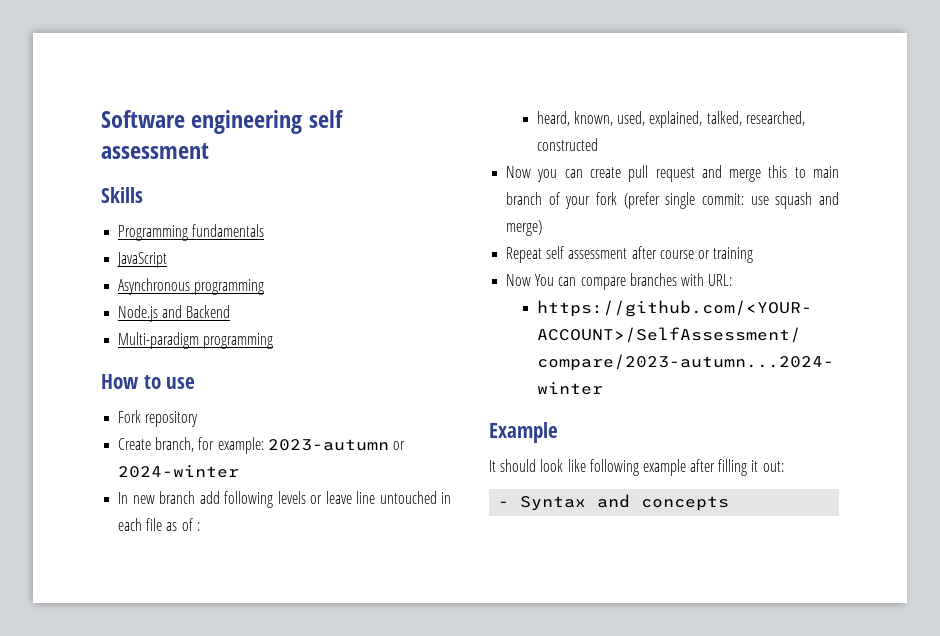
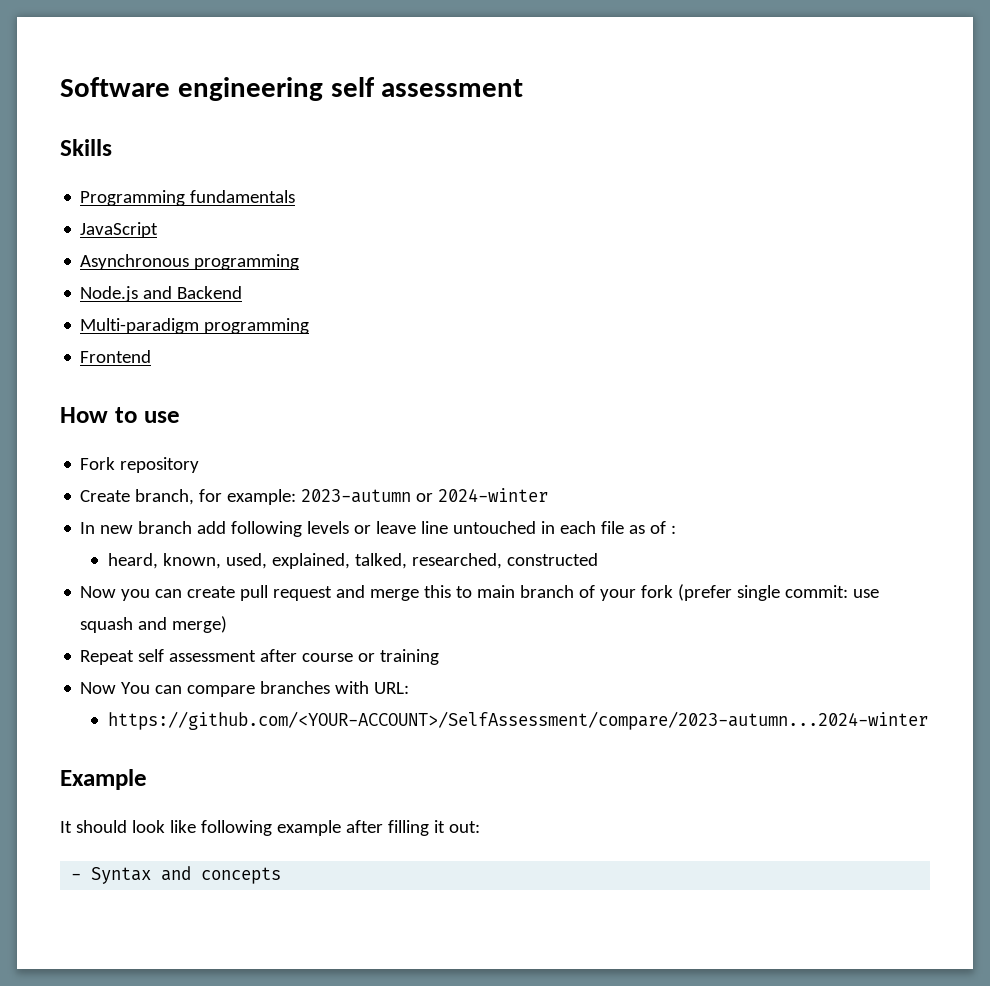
+ Frontend

